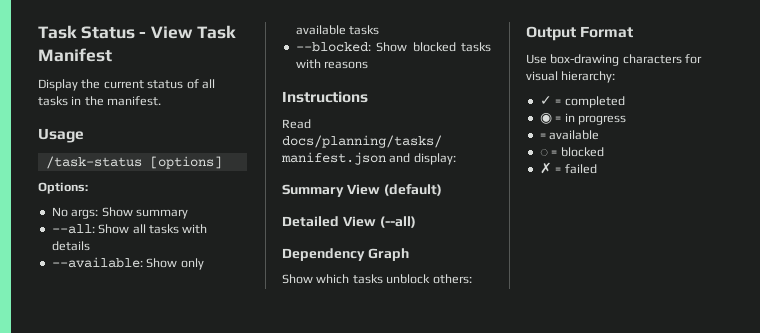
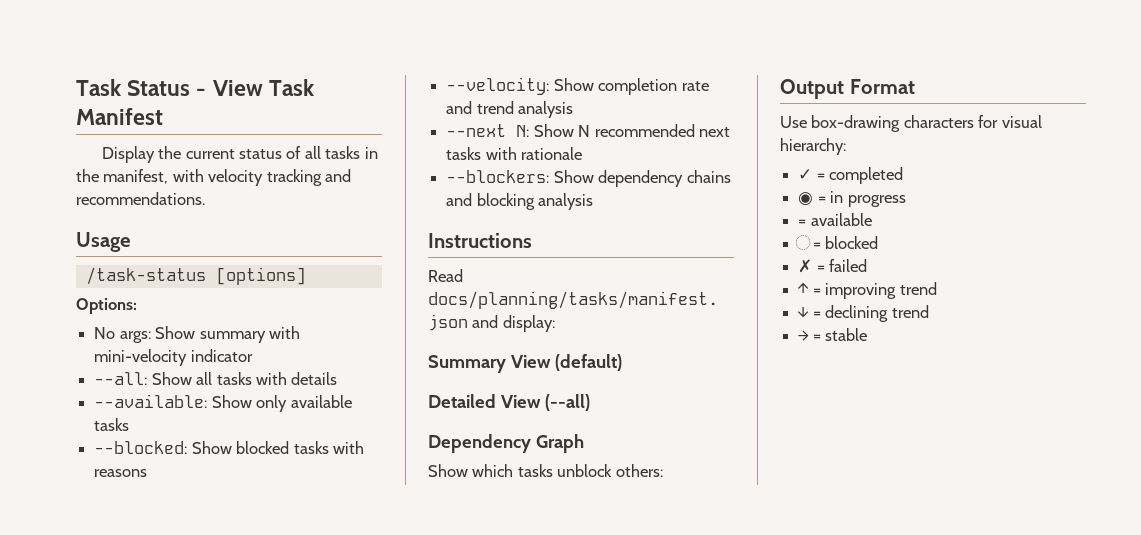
- Display the current status of all tasks in the manifest.
+ Display the current status of all tasks in the manifest, with velocity tracking and recommendations.
- No args: Show summary
+ No args: Show summary with mini-velocity indicator
+ --velocity: Show completion rate and trend analysis
+ --next N: Show N recommended next tasks with rationale
+ --blockers: Show dependency chains and blocking analysis
+ ↑ = improving trend
+ ↓ = declining trend
+ → = stable

